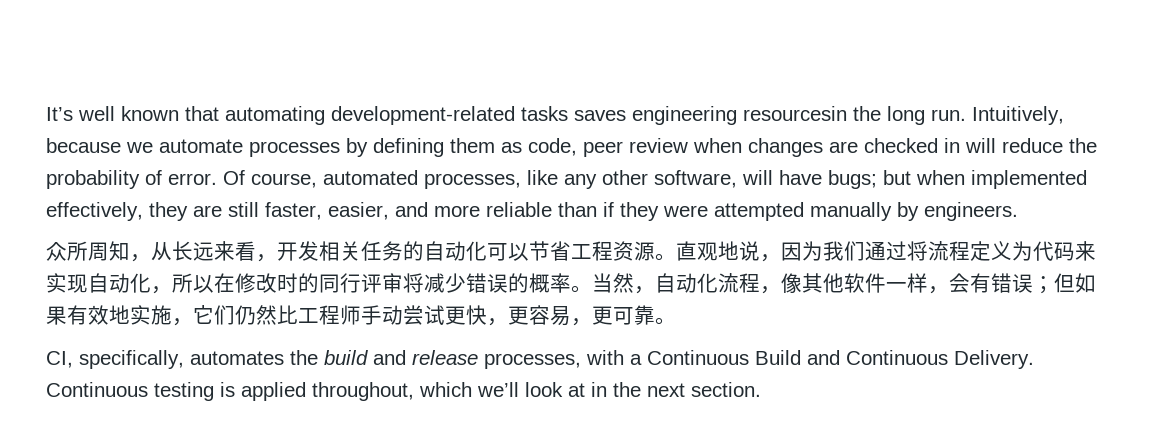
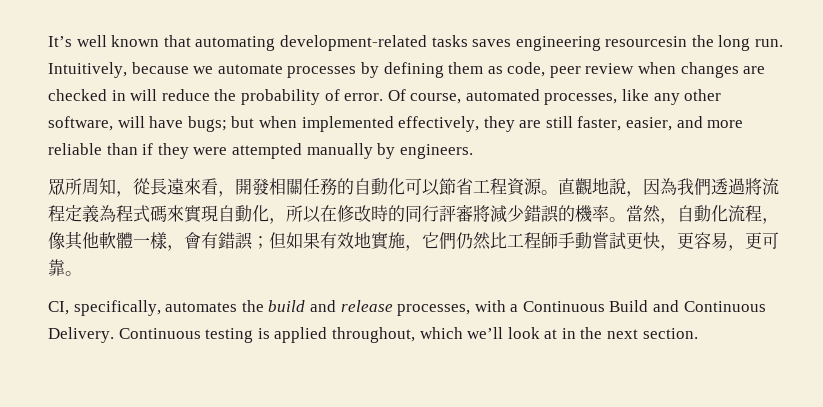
- 众所周知，从长远来看，开发相关任务的自动化可以节省工程资源。直观地说，因为我们通过将流程定义为代码来实现自动化，所以在修改时的同行评审将减少错误的概率。当然，自动化流程，像其他软件一样，会有错误；但如果有效地实施，它们仍然比工程师手动尝试更快，更容易，更可靠。
+ 眾所周知，從長遠來看，開發相關任務的自動化可以節省工程資源。直觀地說，因為我們透過將流程定義為程式碼來實現自動化，所以在修改時的同行評審將減少錯誤的機率。當然，自動化流程，像其他軟體一樣，會有錯誤；但如果有效地實施，它們仍然比工程師手動嘗試更快，更容易，更可靠。

